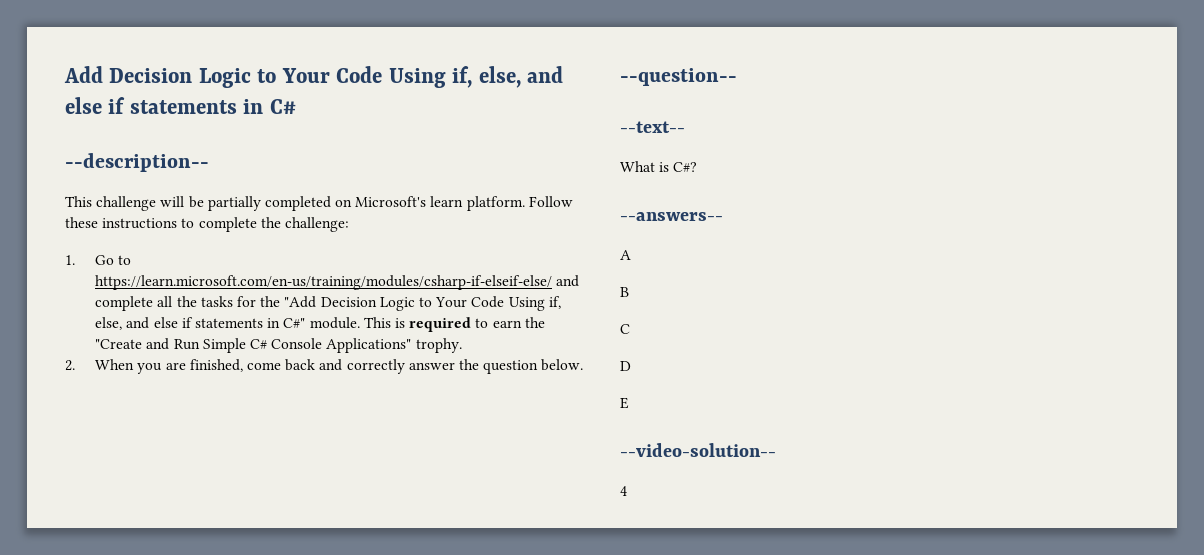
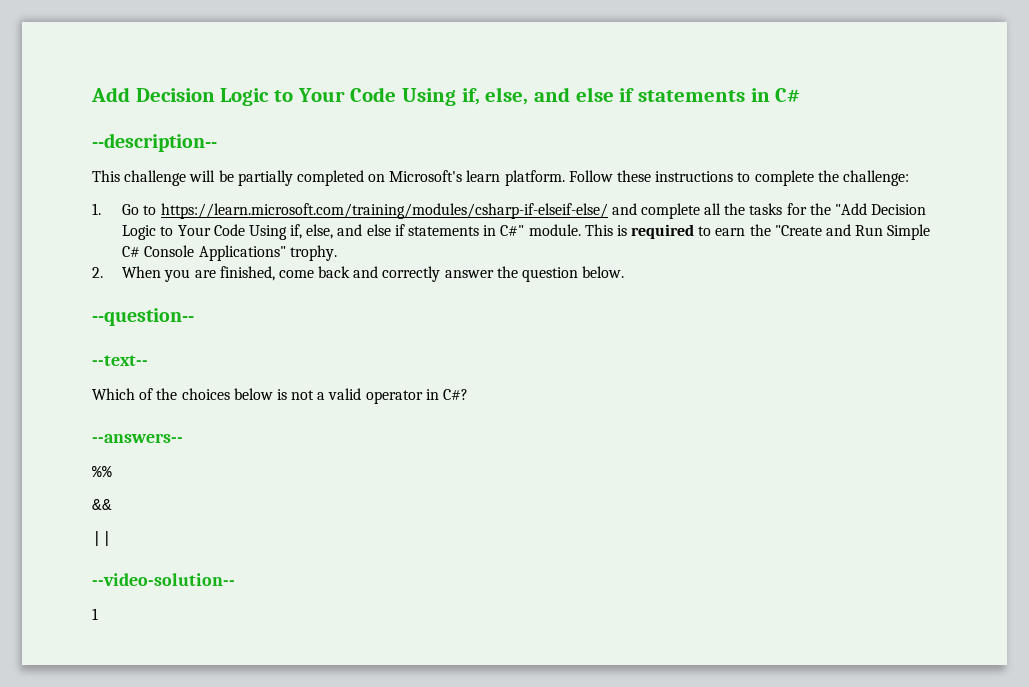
- 1. Go to https://learn.microsoft.com/en-us/training/modules/csharp-if-elseif-else/ and complete all the tasks for the "Add Decision Logic to Your Code Using if, else, and else if statements in C#" module.
+ 1. Go to https://learn.microsoft.com/training/modules/csharp-if-elseif-else/ and complete all the tasks for the "Add Decision Logic to Your Code Using if, else, and else if statements in C#" module.
- What is C#?
+ Which of the choices below is not a valid operator in C#?
  --answers--
- A
- B
- C
- D
- E
+ %%
+ &&
+ ||
- 4
+ 1

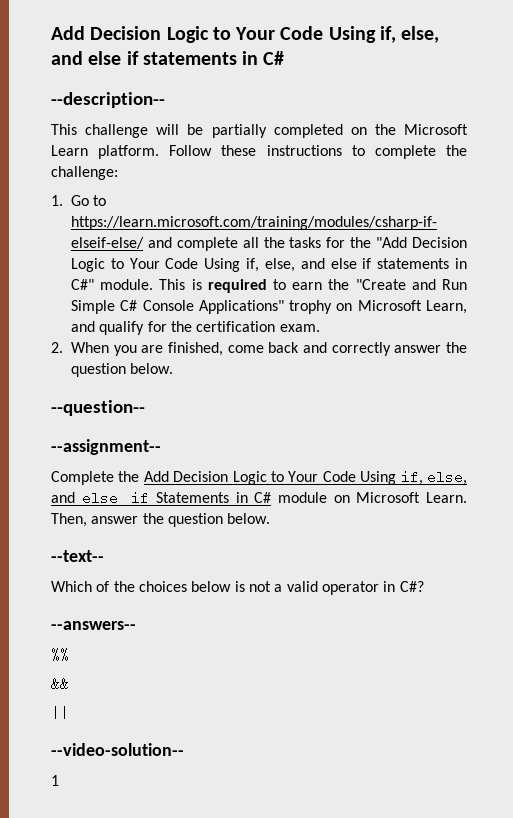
- This challenge will be partially completed on Microsoft's learn platform.
+ This challenge will be partially completed on the Microsoft Learn platform.
- This is required to earn the "Create and Run Simple C# Console Applications" trophy.
+ This is required to earn the "Create and Run Simple C# Console Applications" trophy on Microsoft Learn, and qualify for the certification exam.
+ --assignment--
+ Complete the Add Decision Logic to Your Code Using if, else, and else if Statements in C# module on Microsoft Learn. Then, answer the question below.

